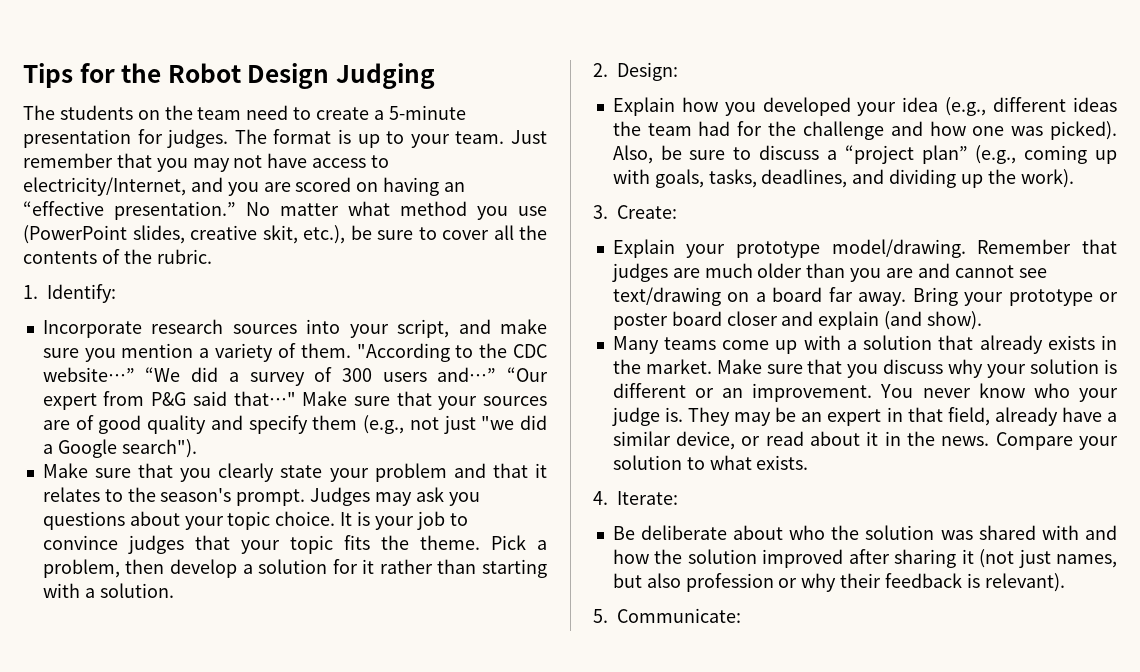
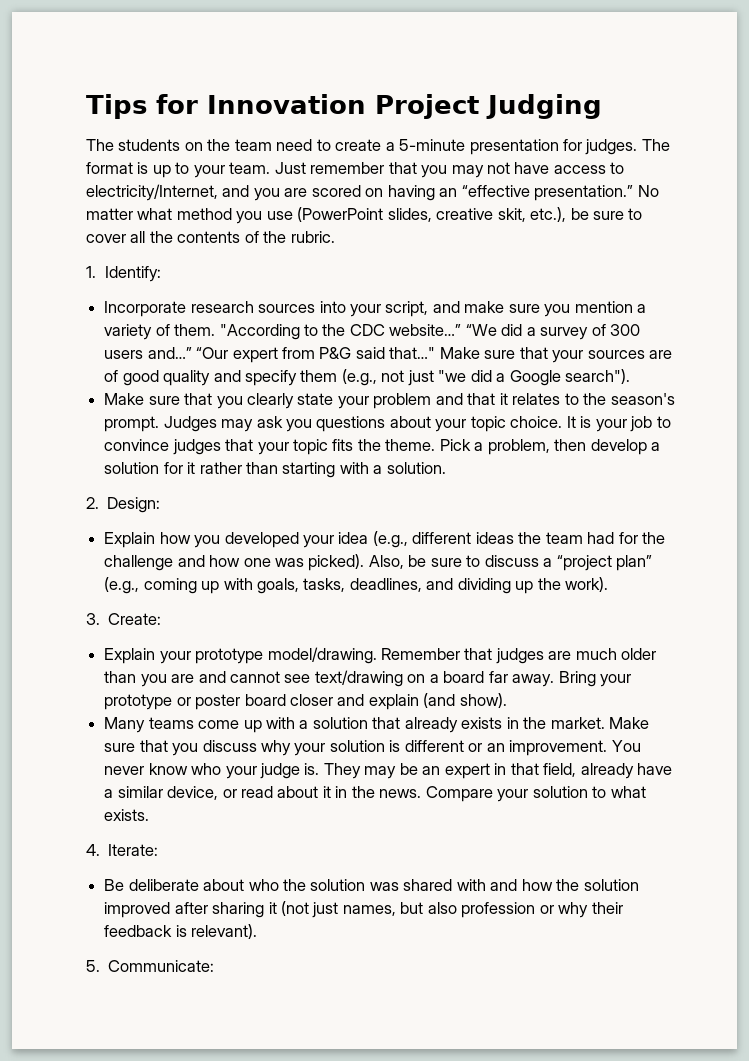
- Tips for the Robot Design Judging
+ Tips for Innovation Project Judging

